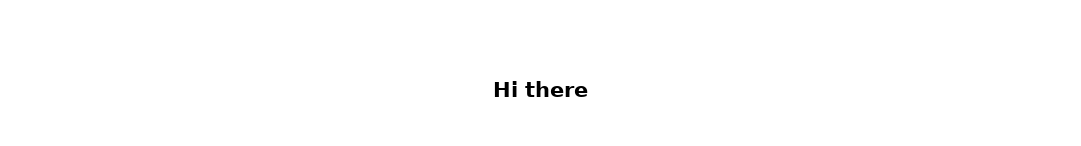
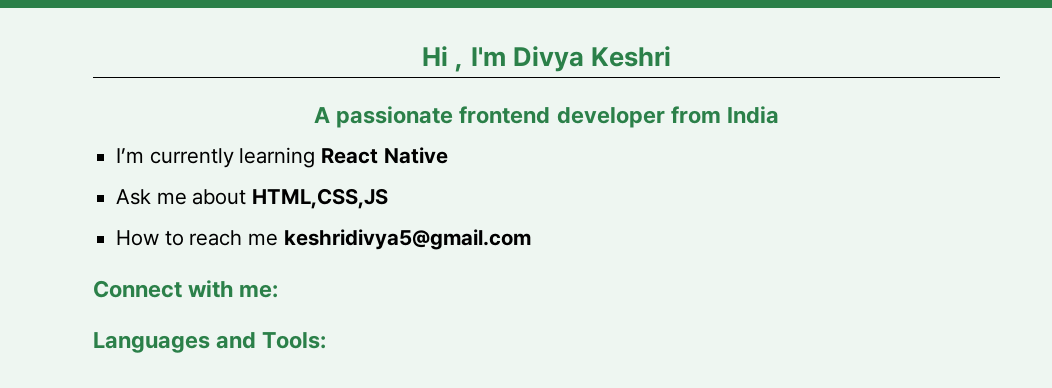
- Hi there
+ Hi , I'm Divya Keshri
+ A passionate frontend developer from India
+ I’m currently learning React Native
+ Ask me about HTML,CSS,JS
+ How to reach me keshridivya5@gmail.com
+ Connect with me:
+ Languages and Tools:

